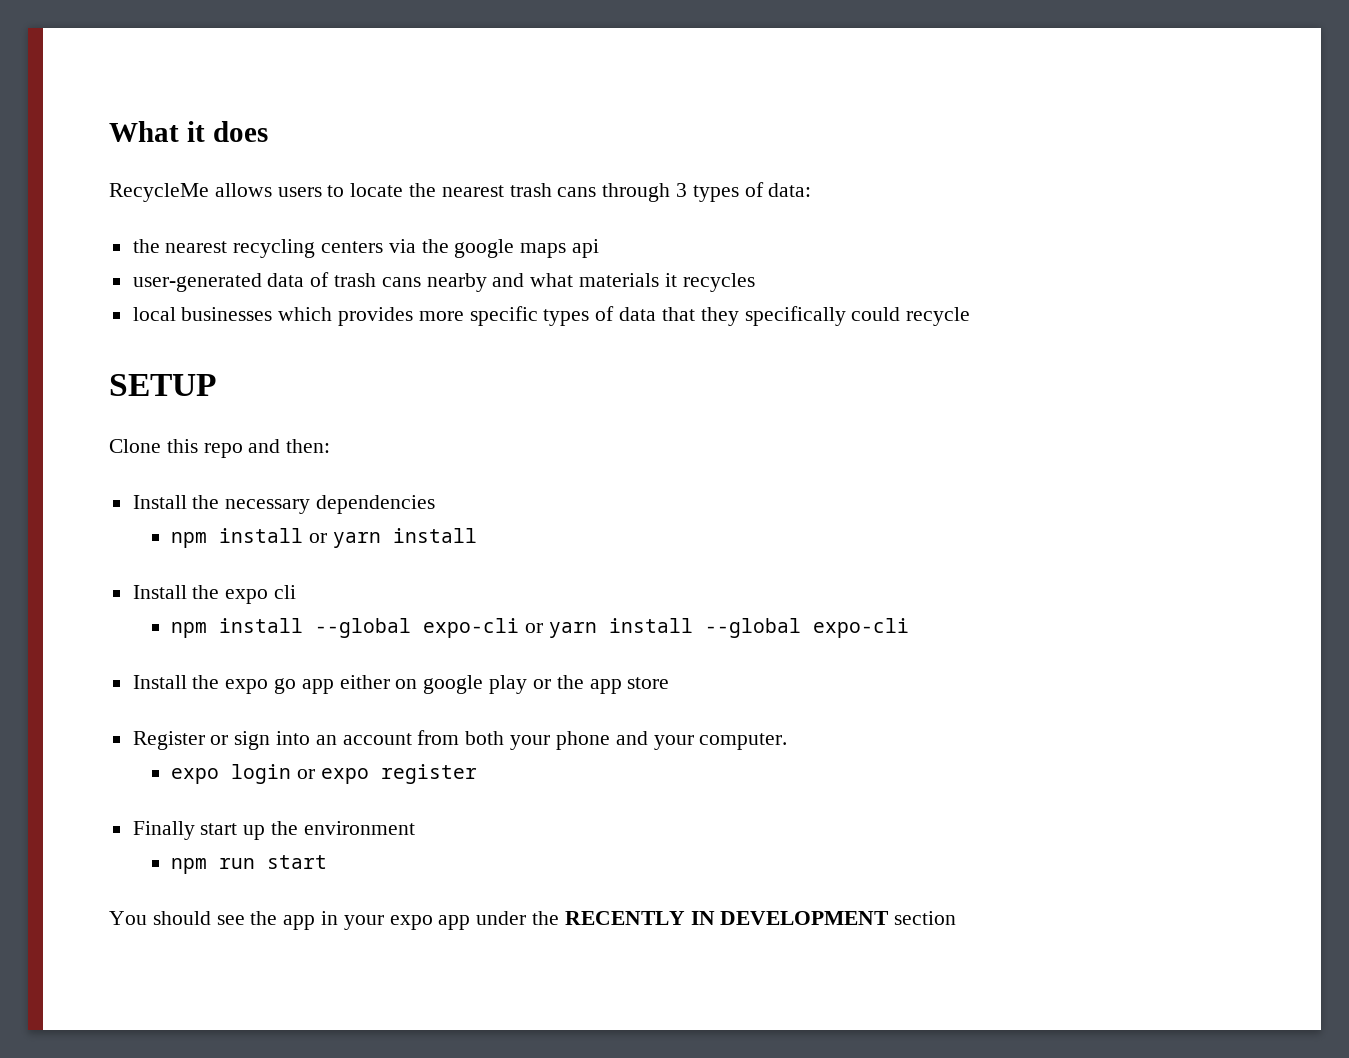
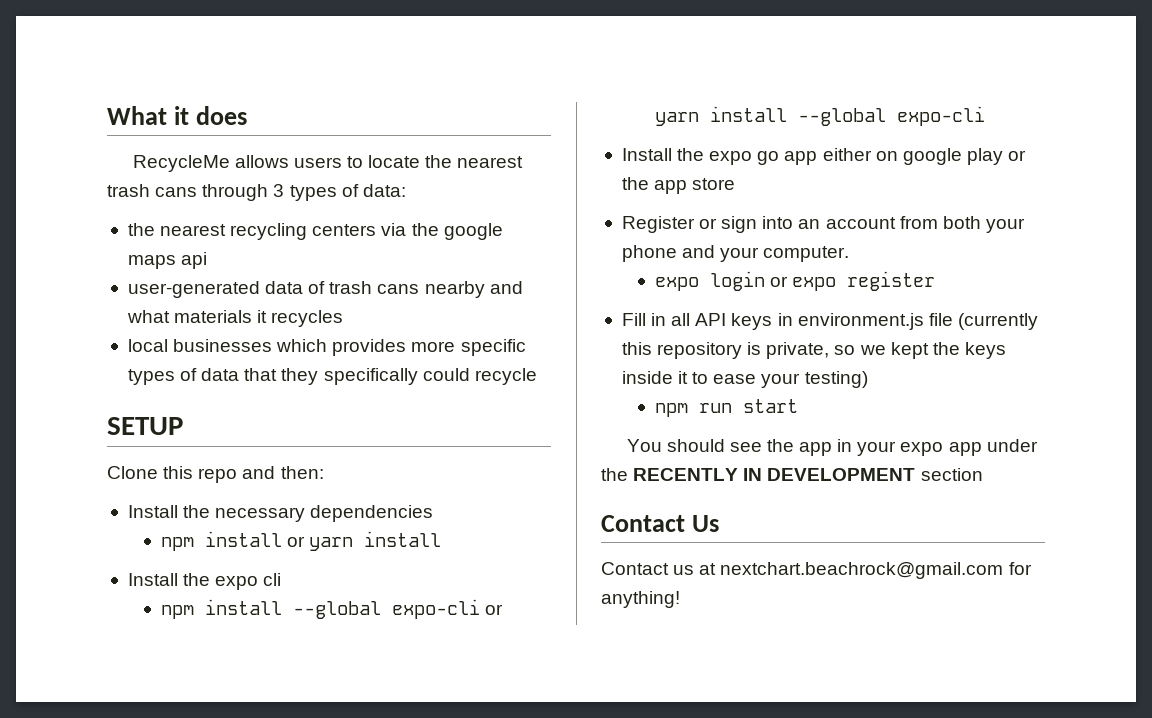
- Finally start up the environment
+ Fill in all API keys in environment.js file (currently this repository is private, so we kept the keys inside it to ease your testing)
+ Contact Us
+ Contact us at nextchart.beachrock@gmail.com for anything!

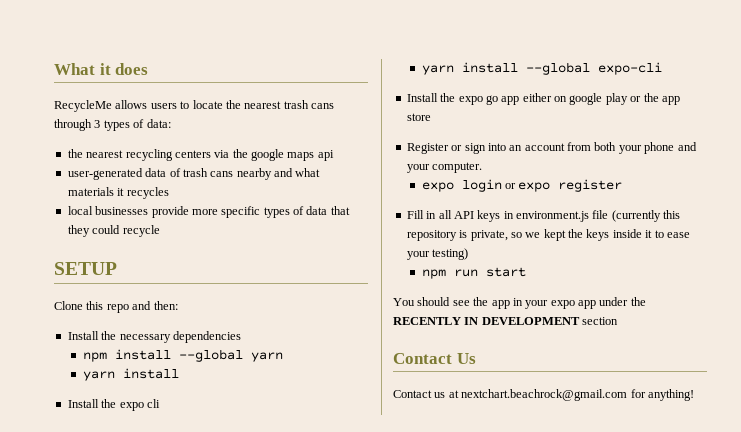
- local businesses which provides more specific types of data that they specifically could recycle
+ local businesses provide more specific types of data that they could recycle
- npm install or yarn install
+ npm install --global yarn
+ yarn install
- npm install --global expo-cli or yarn install --global expo-cli
+ yarn install --global expo-cli

